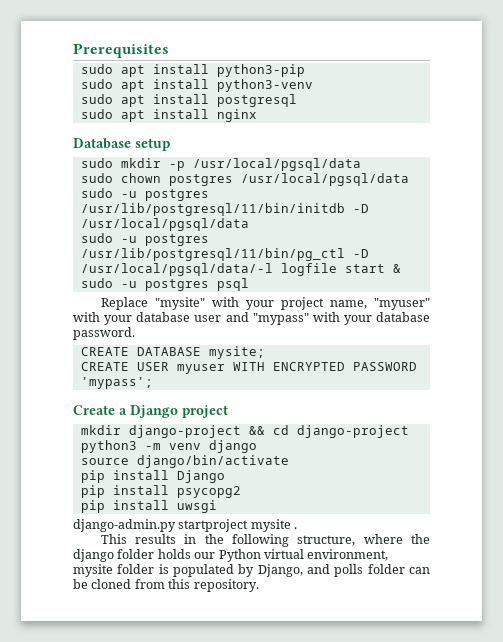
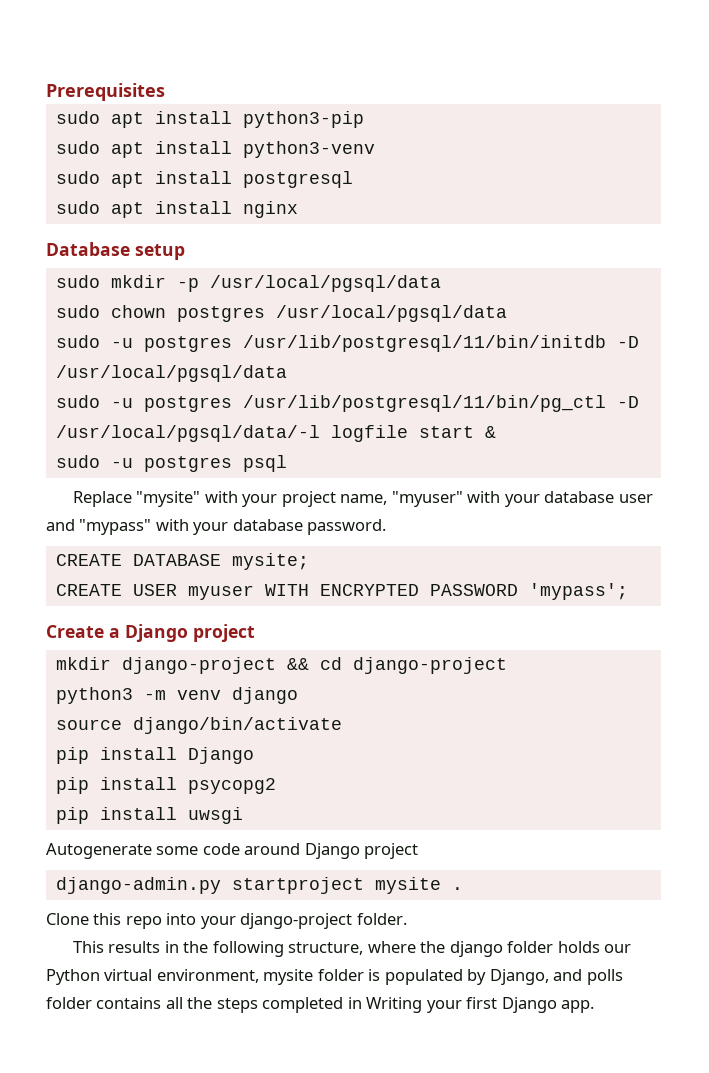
+ Autogenerate some code around Django project
  django-admin.py startproject mysite .
+ Clone this repo into your django-project folder.
- This results in the following structure, where the django folder holds our Python virtual environment, mysite folder is populated by Django, and polls folder can be cloned from this repository.
+ This results in the following structure, where the django folder holds our Python virtual environment, mysite folder is populated by Django, and polls folder contains all the steps completed in Writing your first Django app.

